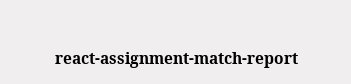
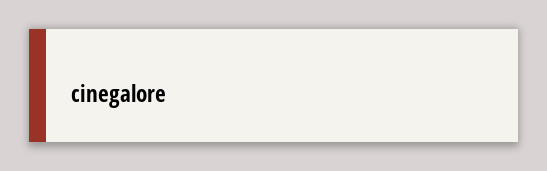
- react-assignment-match-report
+ cinegalore

